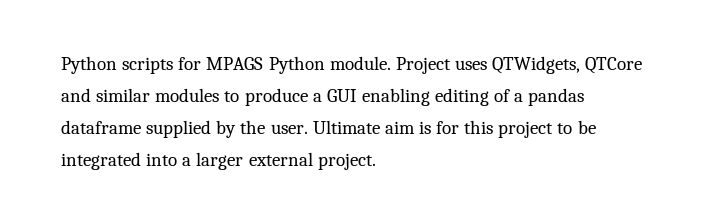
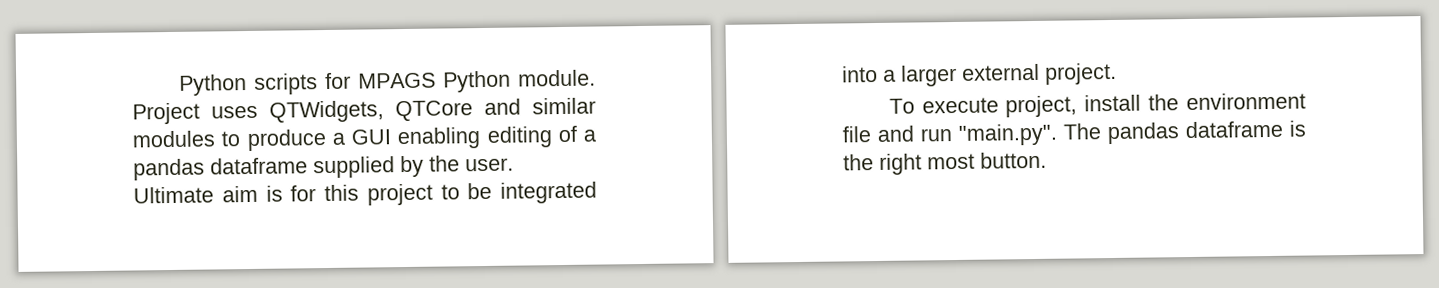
+ To execute project, install the environment file and run "main.py". The pandas dataframe is the right most button.

